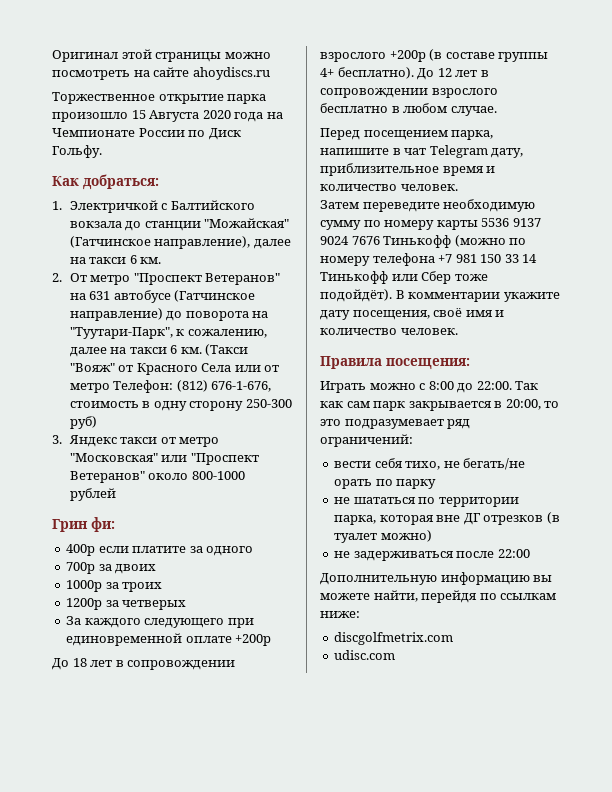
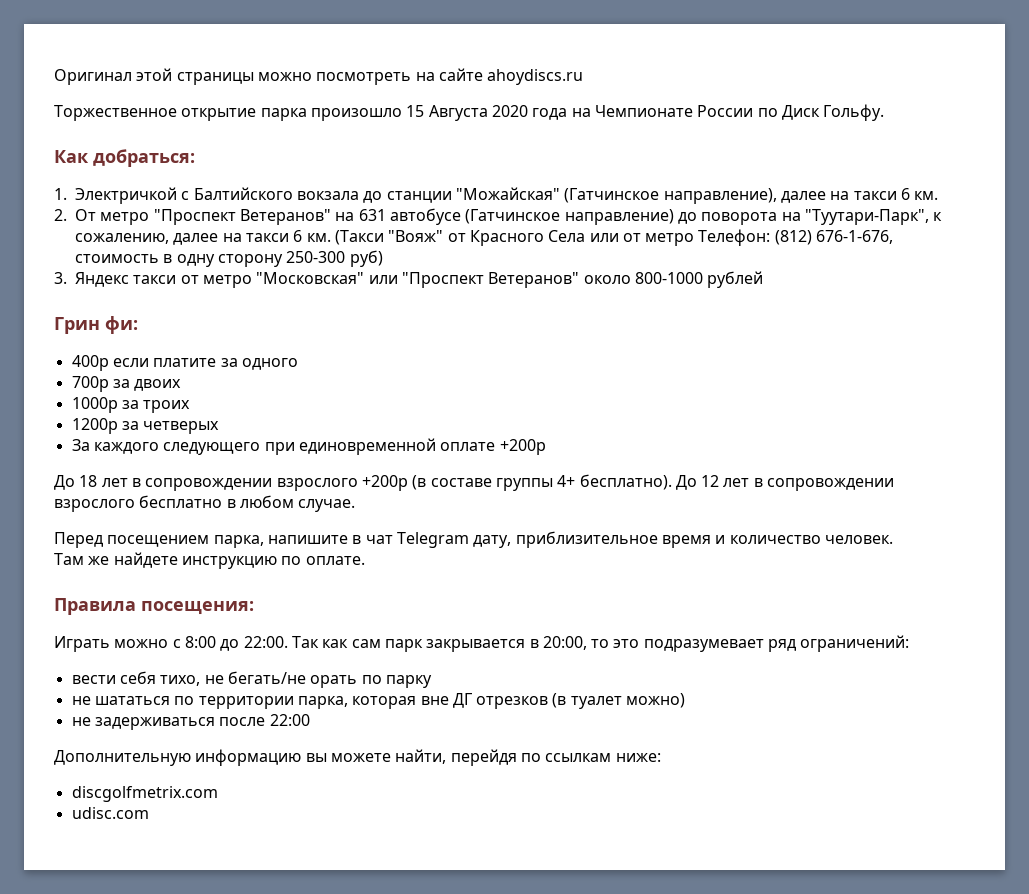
- Затем переведите необходимую сумму по номеру карты 5536 9137 9024 7676 Тинькофф (можно по номеру телефона +7 981 150 33 14 Тинькофф или Сбер тоже подойдёт). В комментарии укажите дату посещения, своё имя и количество человек.
+ Там же найдете инструкцию по оплате.

